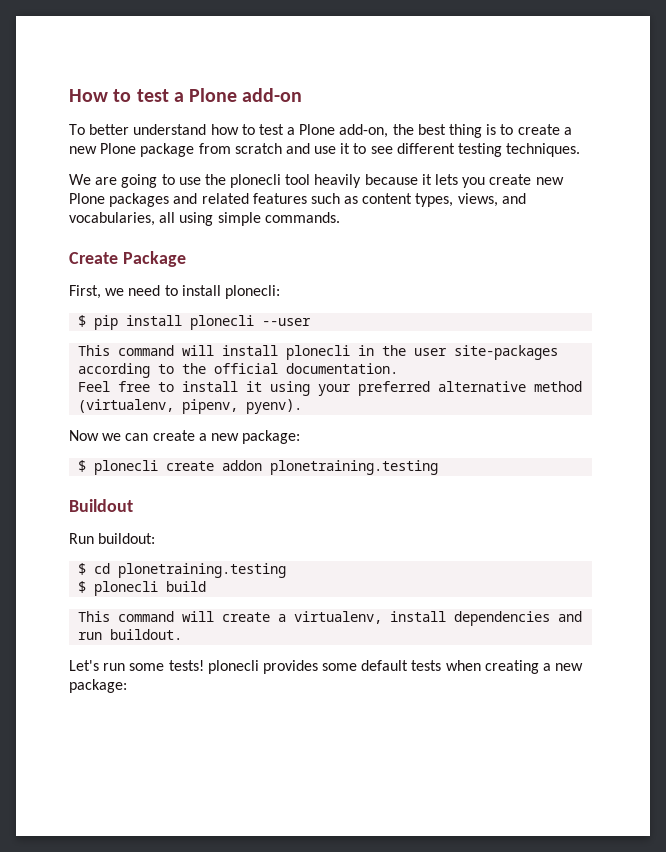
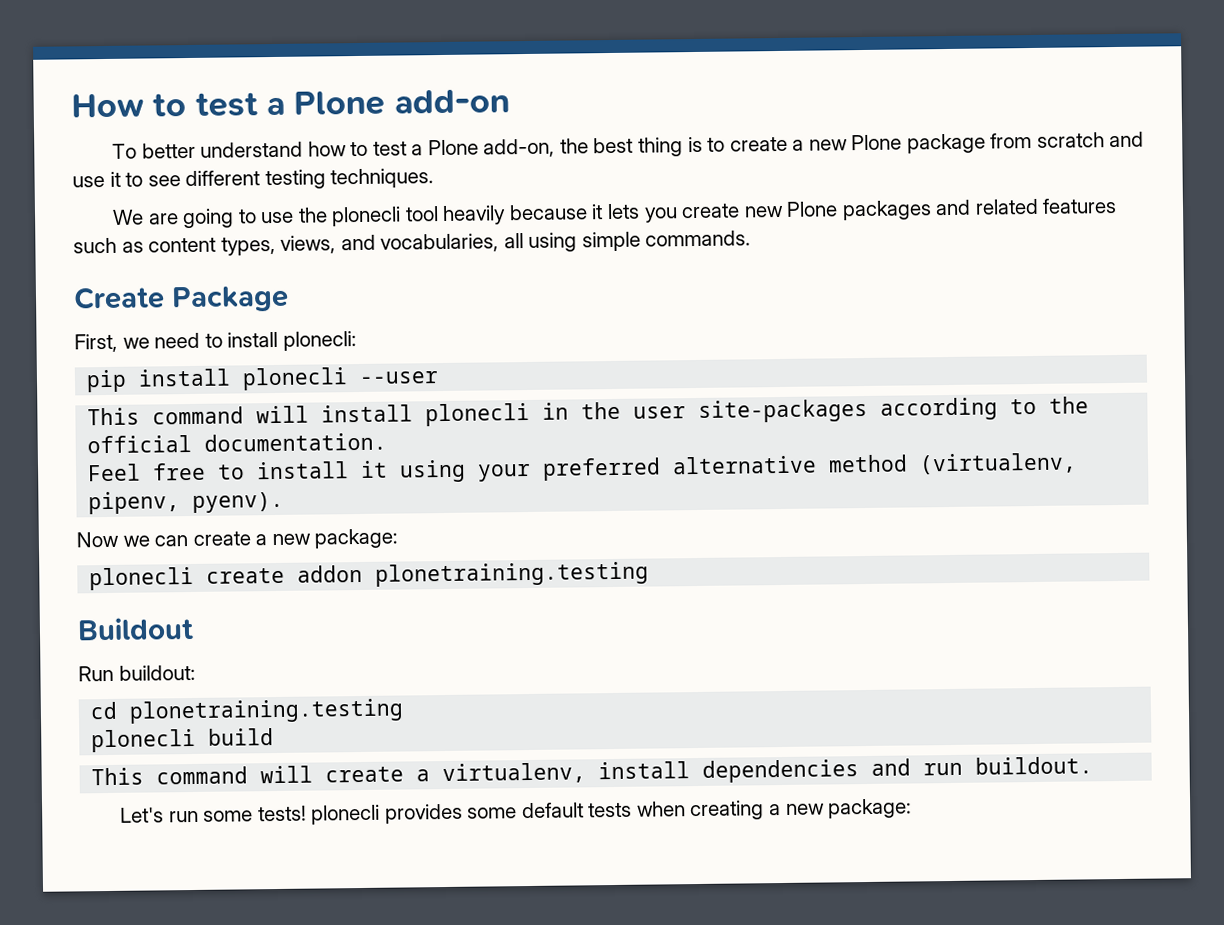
- $ pip install plonecli --user
+ pip install plonecli --user
- $ plonecli create addon plonetraining.testing
+ plonecli create addon plonetraining.testing
- $ cd plonetraining.testing
+ cd plonetraining.testing
- $ plonecli build
+ plonecli build

